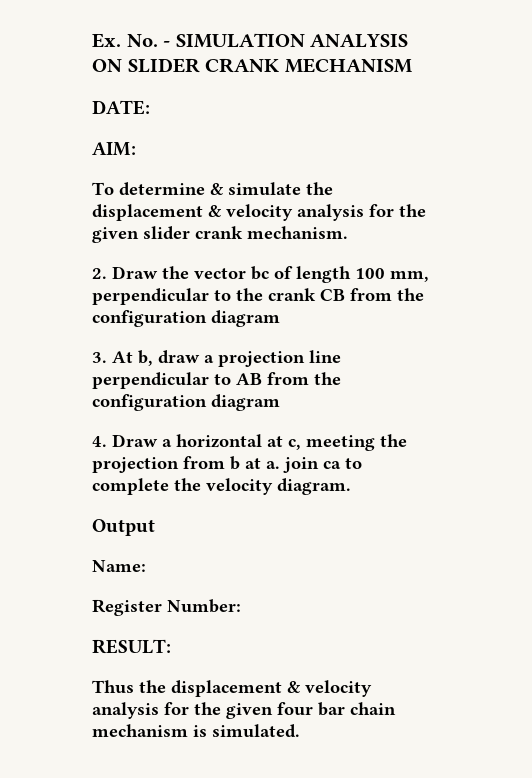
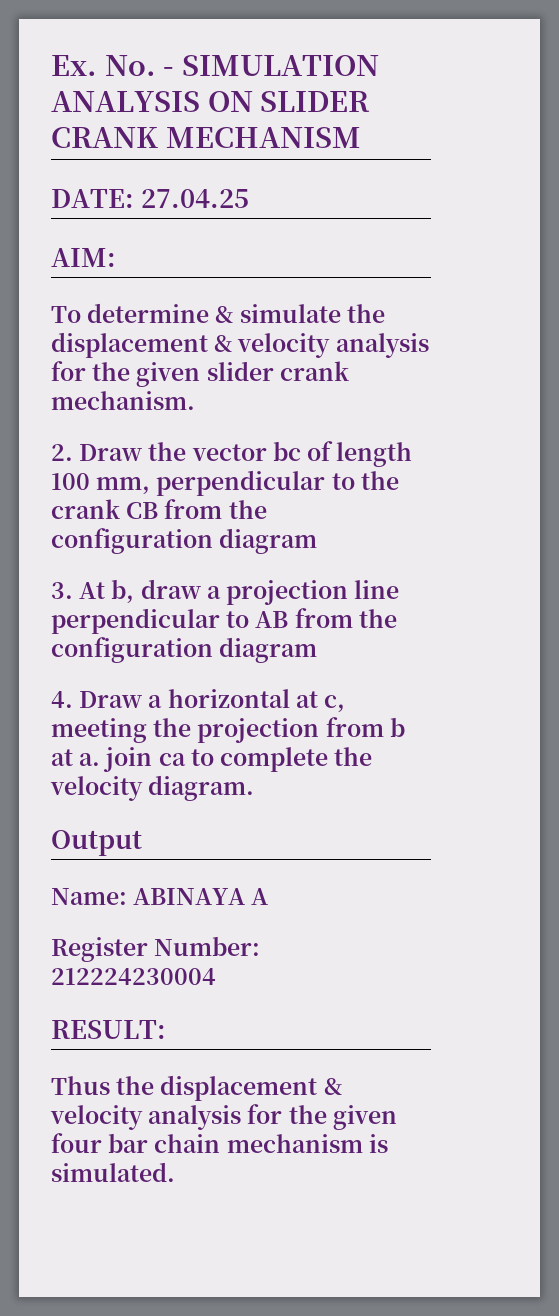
- DATE:
+ DATE: 27.04.25
- Name:
+ Name: ABINAYA A
- Register Number:
+ Register Number: 212224230004

